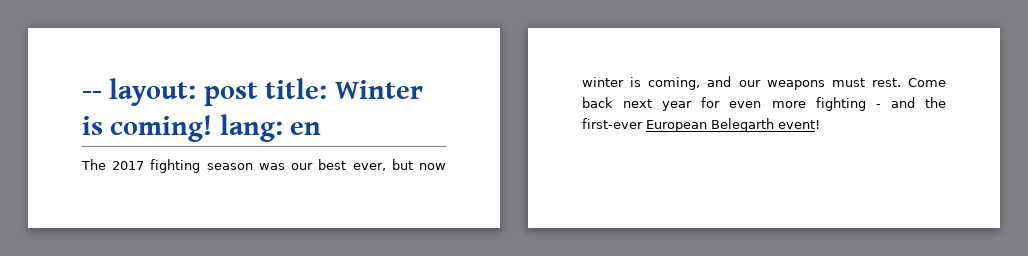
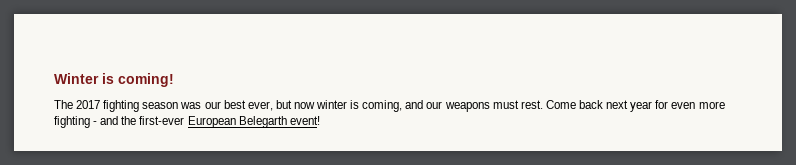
- -- layout: post title: Winter is coming! lang: en
+ Winter is coming!

